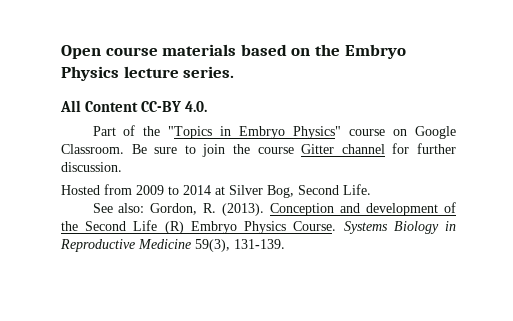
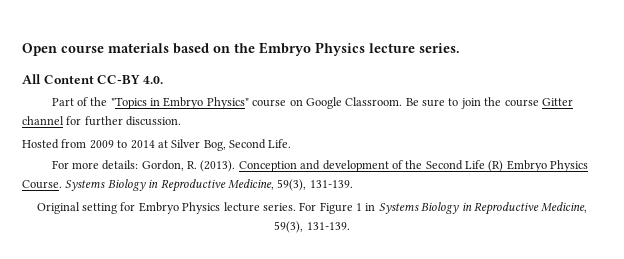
- See also: Gordon, R. (2013).
+ For more details: Gordon, R. (2013).
- Conception and development of the Second Life (R) Embryo Physics Course. Systems Biology in Reproductive Medicine 59(3), 131-139.
+ Conception and development of the Second Life (R) Embryo Physics Course. Systems Biology in Reproductive Medicine, 59(3), 131-139.
+ Original setting for Embryo Physics lecture series. For Figure 1 in Systems Biology in Reproductive Medicine, 59(3), 131-139.

